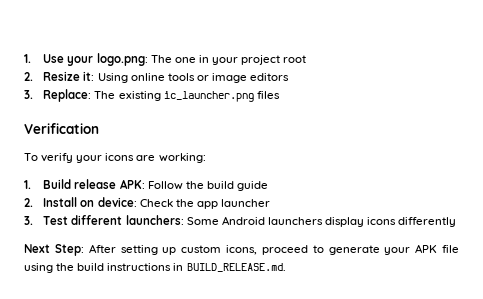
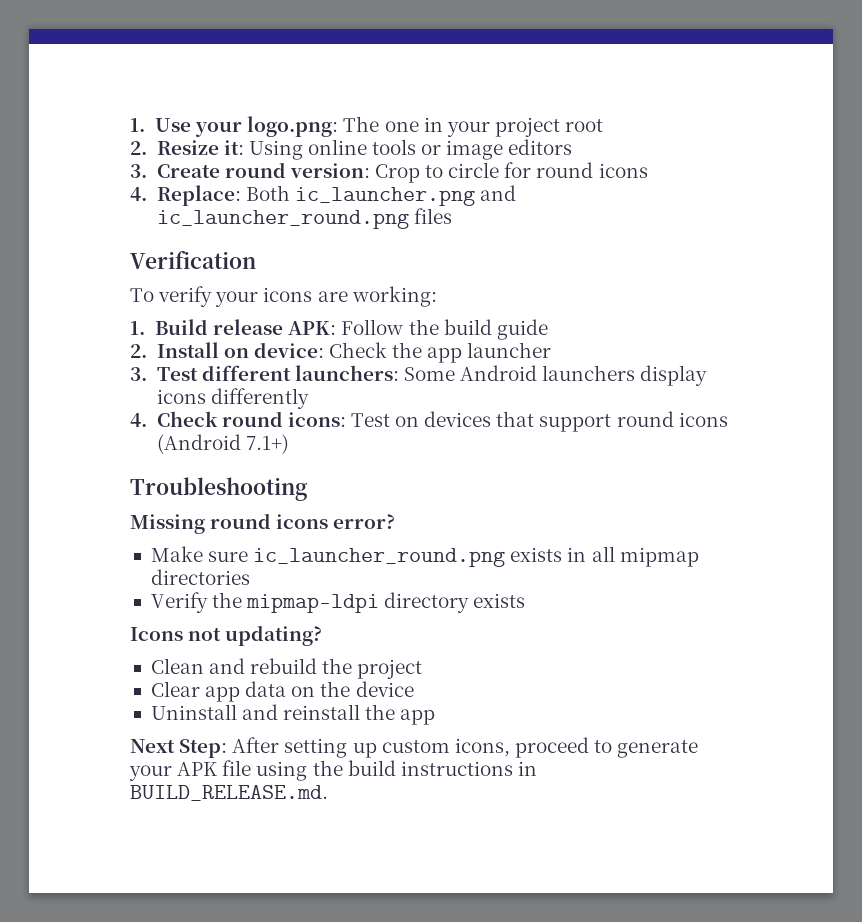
- 3. Replace: The existing ic_launcher.png files
+ 3. Create round version: Crop to circle for round icons
+ 4. Replace: Both ic_launcher.png and ic_launcher_round.png files
+ 4. Check round icons: Test on devices that support round icons (Android 7.1+)
+ Troubleshooting
+ Missing round icons error?
+ Make sure ic_launcher_round.png exists in all mipmap directories
+ Verify the mipmap-ldpi directory exists
+ Icons not updating?
+ Clean and rebuild the project
+ Clear app data on the device
+ Uninstall and reinstall the app

